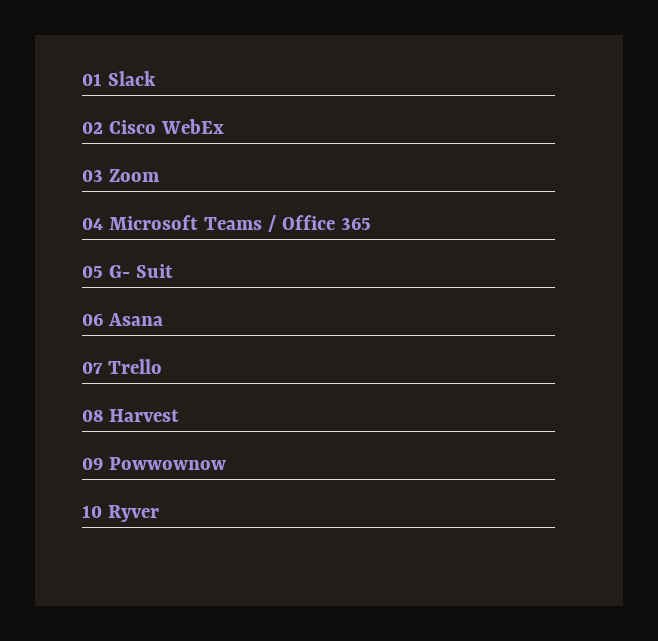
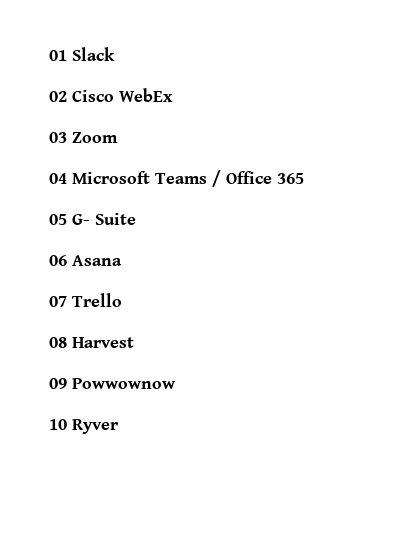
- 05 G- Suit
+ 05 G- Suite

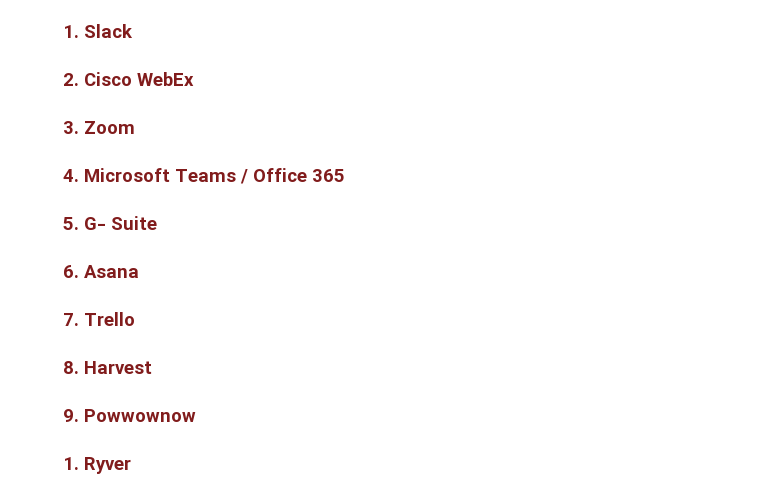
- 01 Slack
+ 1. Slack
- 02 Cisco WebEx
+ 2. Cisco WebEx
- 03 Zoom
+ 3. Zoom
- 04 Microsoft Teams / Office 365
+ 4. Microsoft Teams / Office 365
- 05 G- Suite
+ 5. G- Suite
- 06 Asana
+ 6. Asana
- 07 Trello
+ 7. Trello
- 08 Harvest
+ 8. Harvest
- 09 Powwownow
+ 9. Powwownow
- 10 Ryver
+ 1. Ryver

